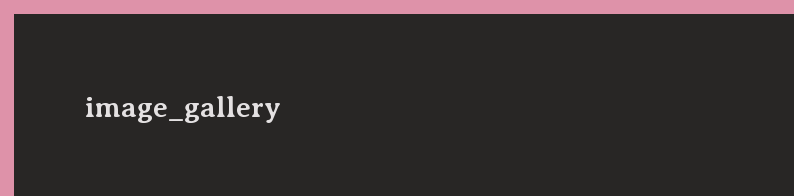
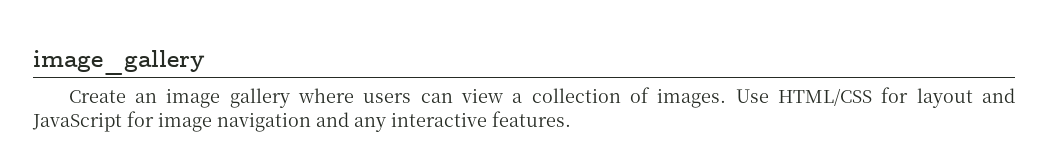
+ Create an image gallery where users can view a collection of images. Use HTML/CSS for layout and JavaScript for image navigation and any interactive features.

